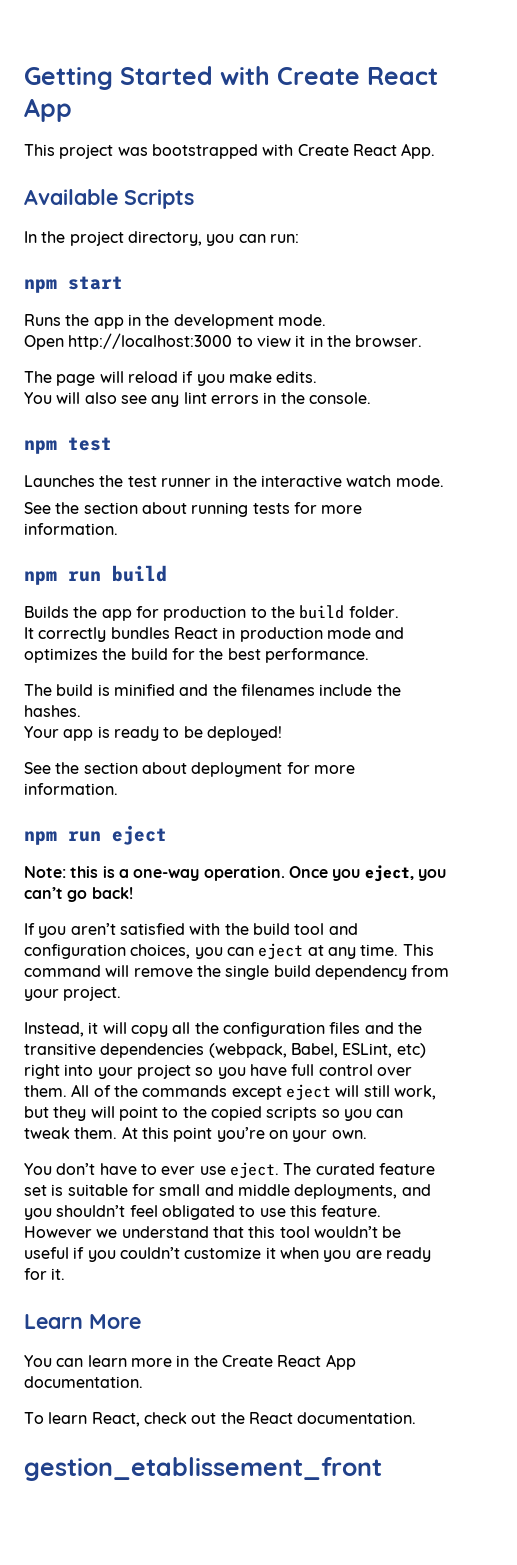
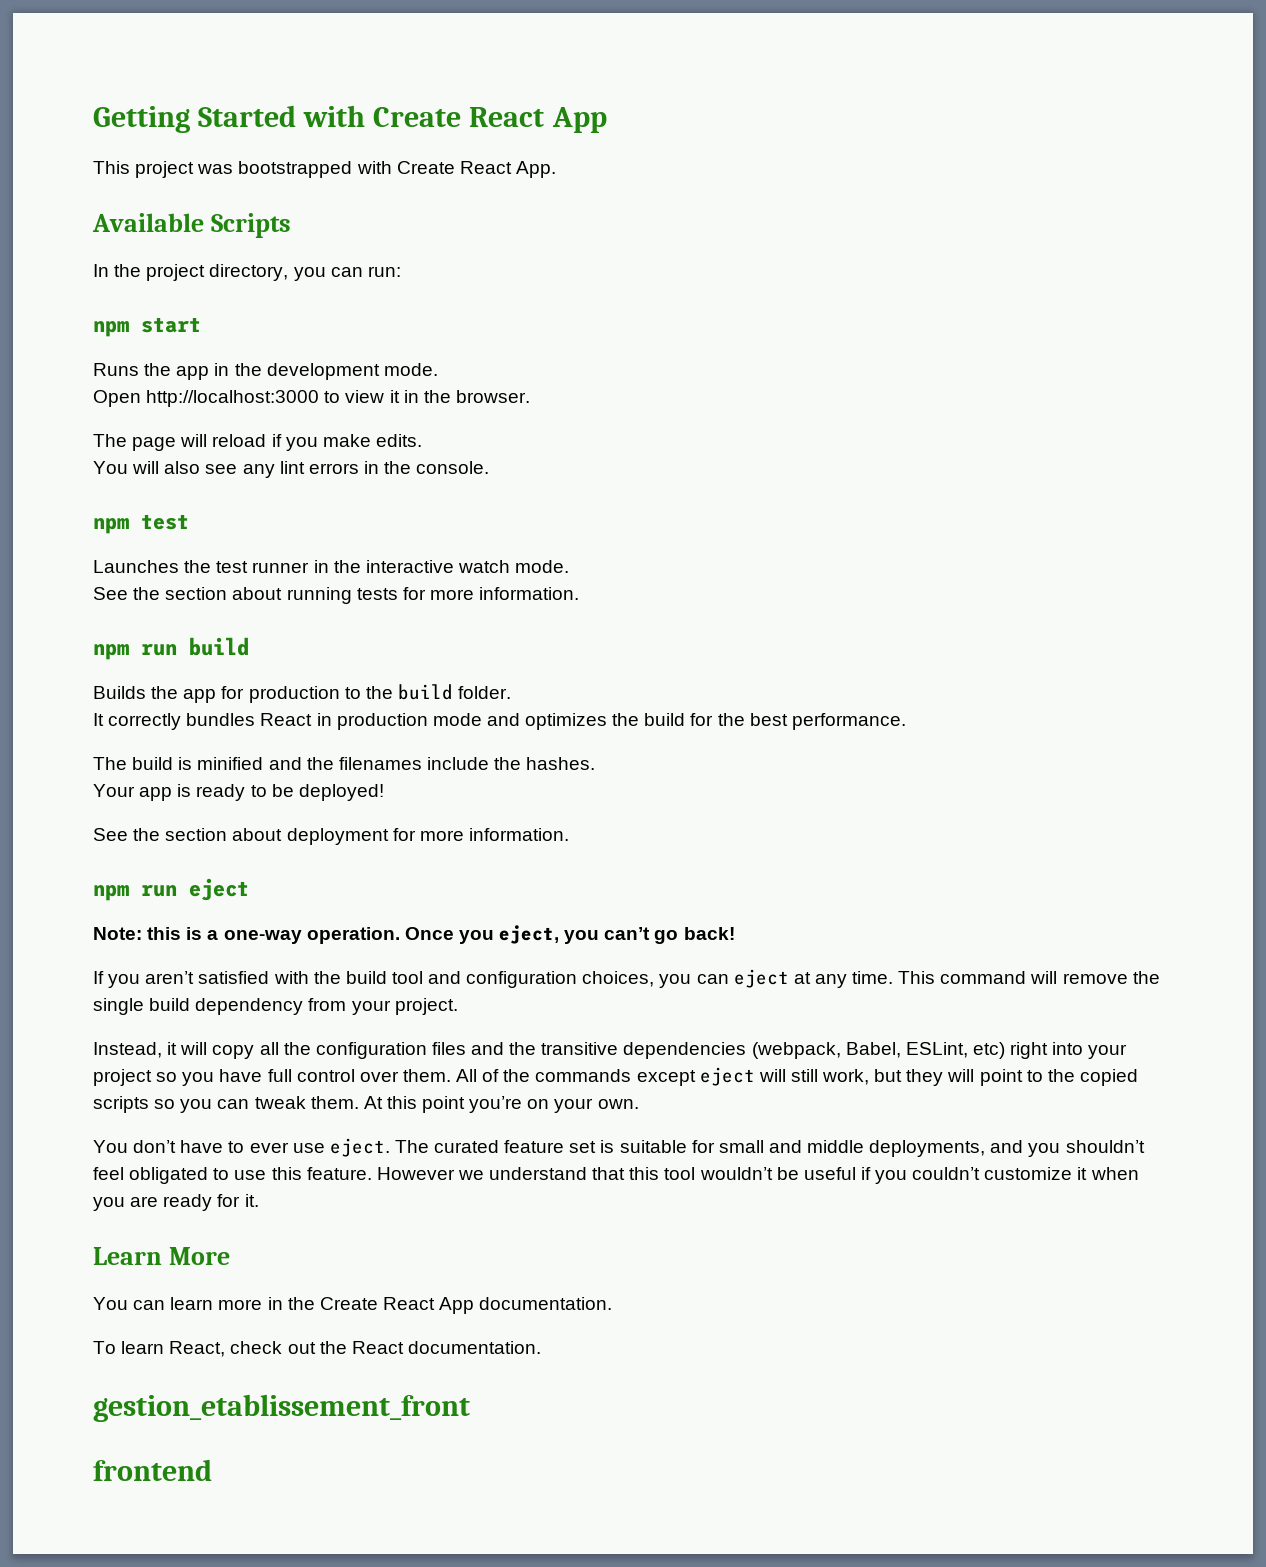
+ frontend

